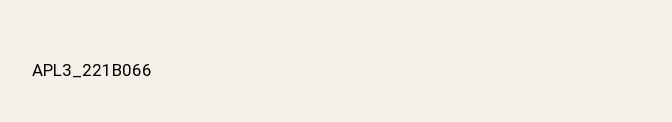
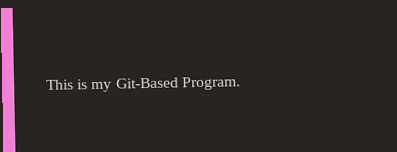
- APL3_221B066
+ This is my Git-Based Program.

